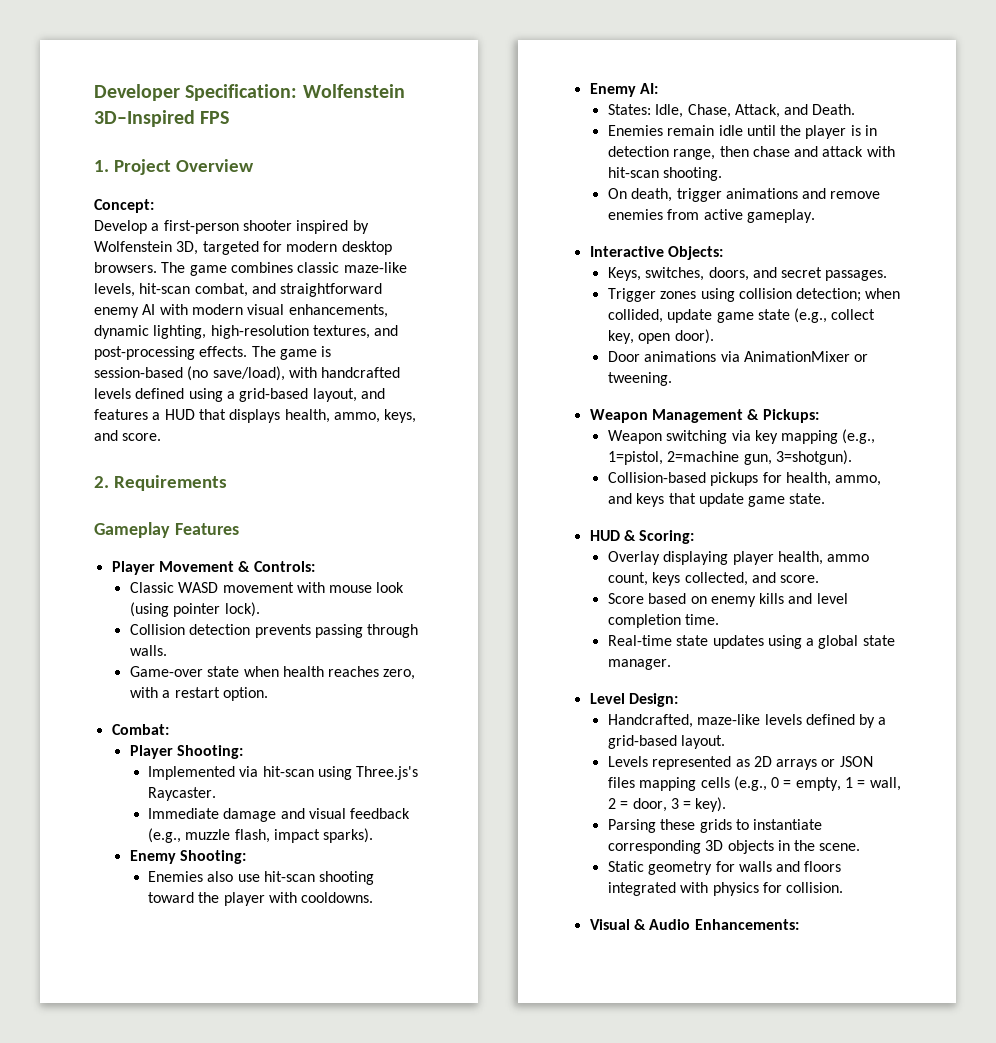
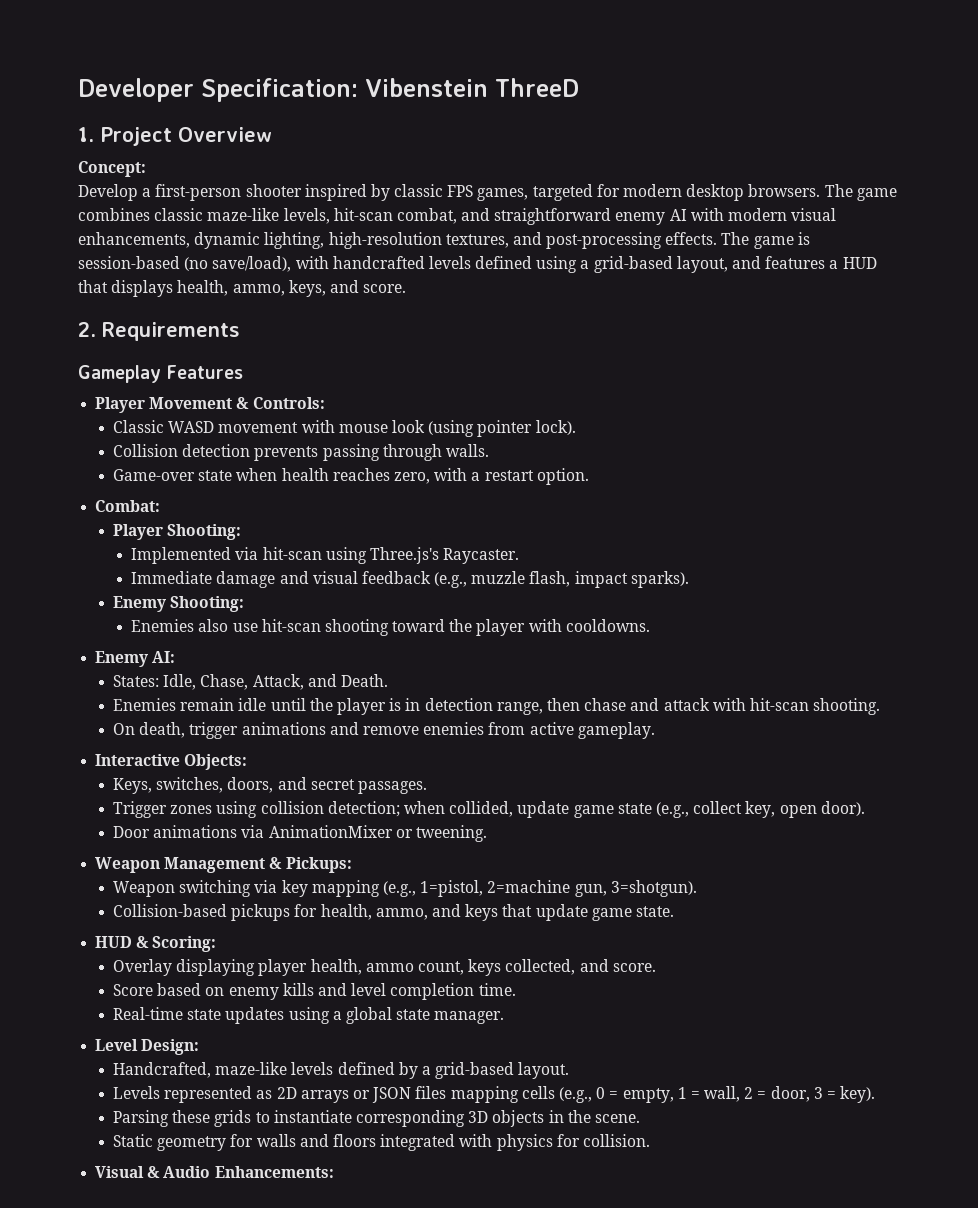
- Developer Specification: Wolfenstein 3D–Inspired FPS
+ Developer Specification: Vibenstein ThreeD
- Develop a first-person shooter inspired by Wolfenstein 3D, targeted for modern desktop browsers.
+ Develop a first-person shooter inspired by classic FPS games, targeted for modern desktop browsers.

